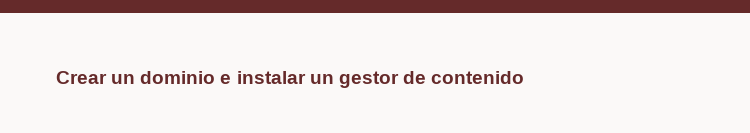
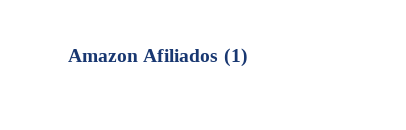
- Crear un dominio e instalar un gestor de contenido
+ Amazon Afiliados (1)

